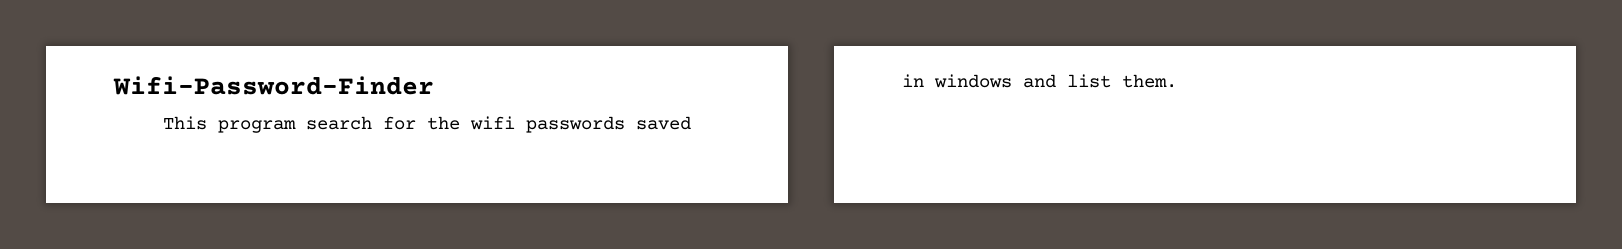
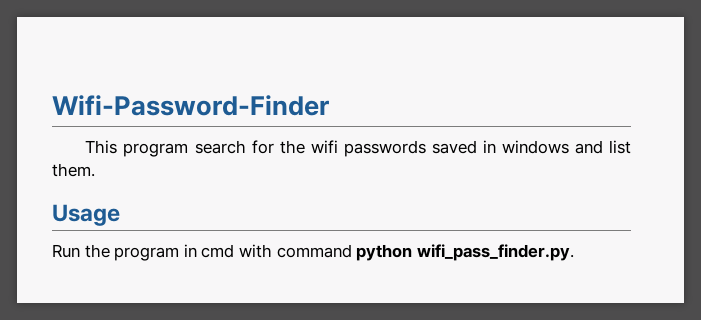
+ Usage
+ Run the program in cmd with command python wifi_pass_finder.py.

